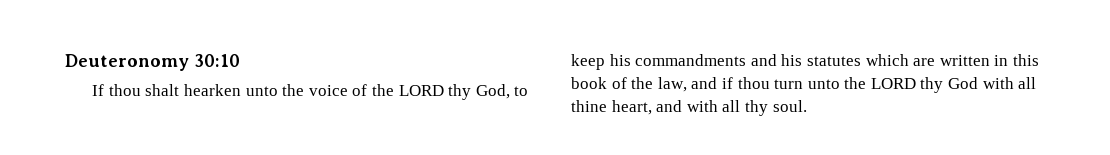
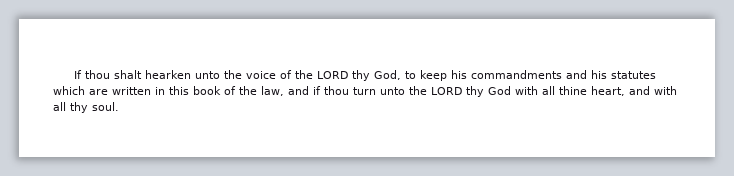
- Deuteronomy 30:10

